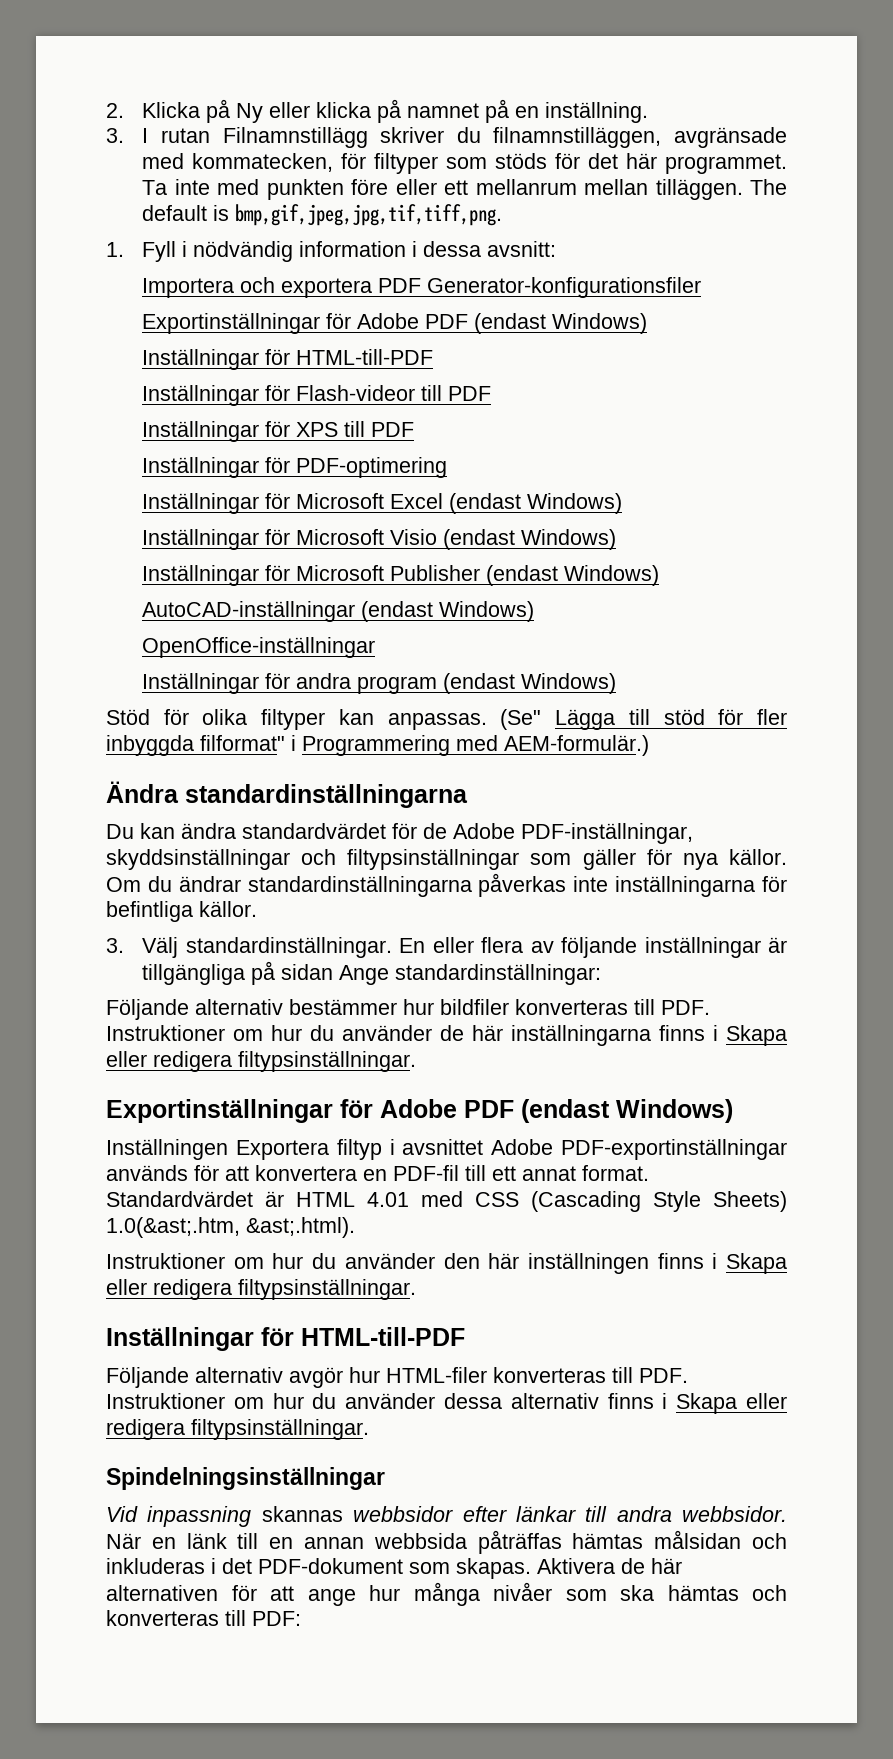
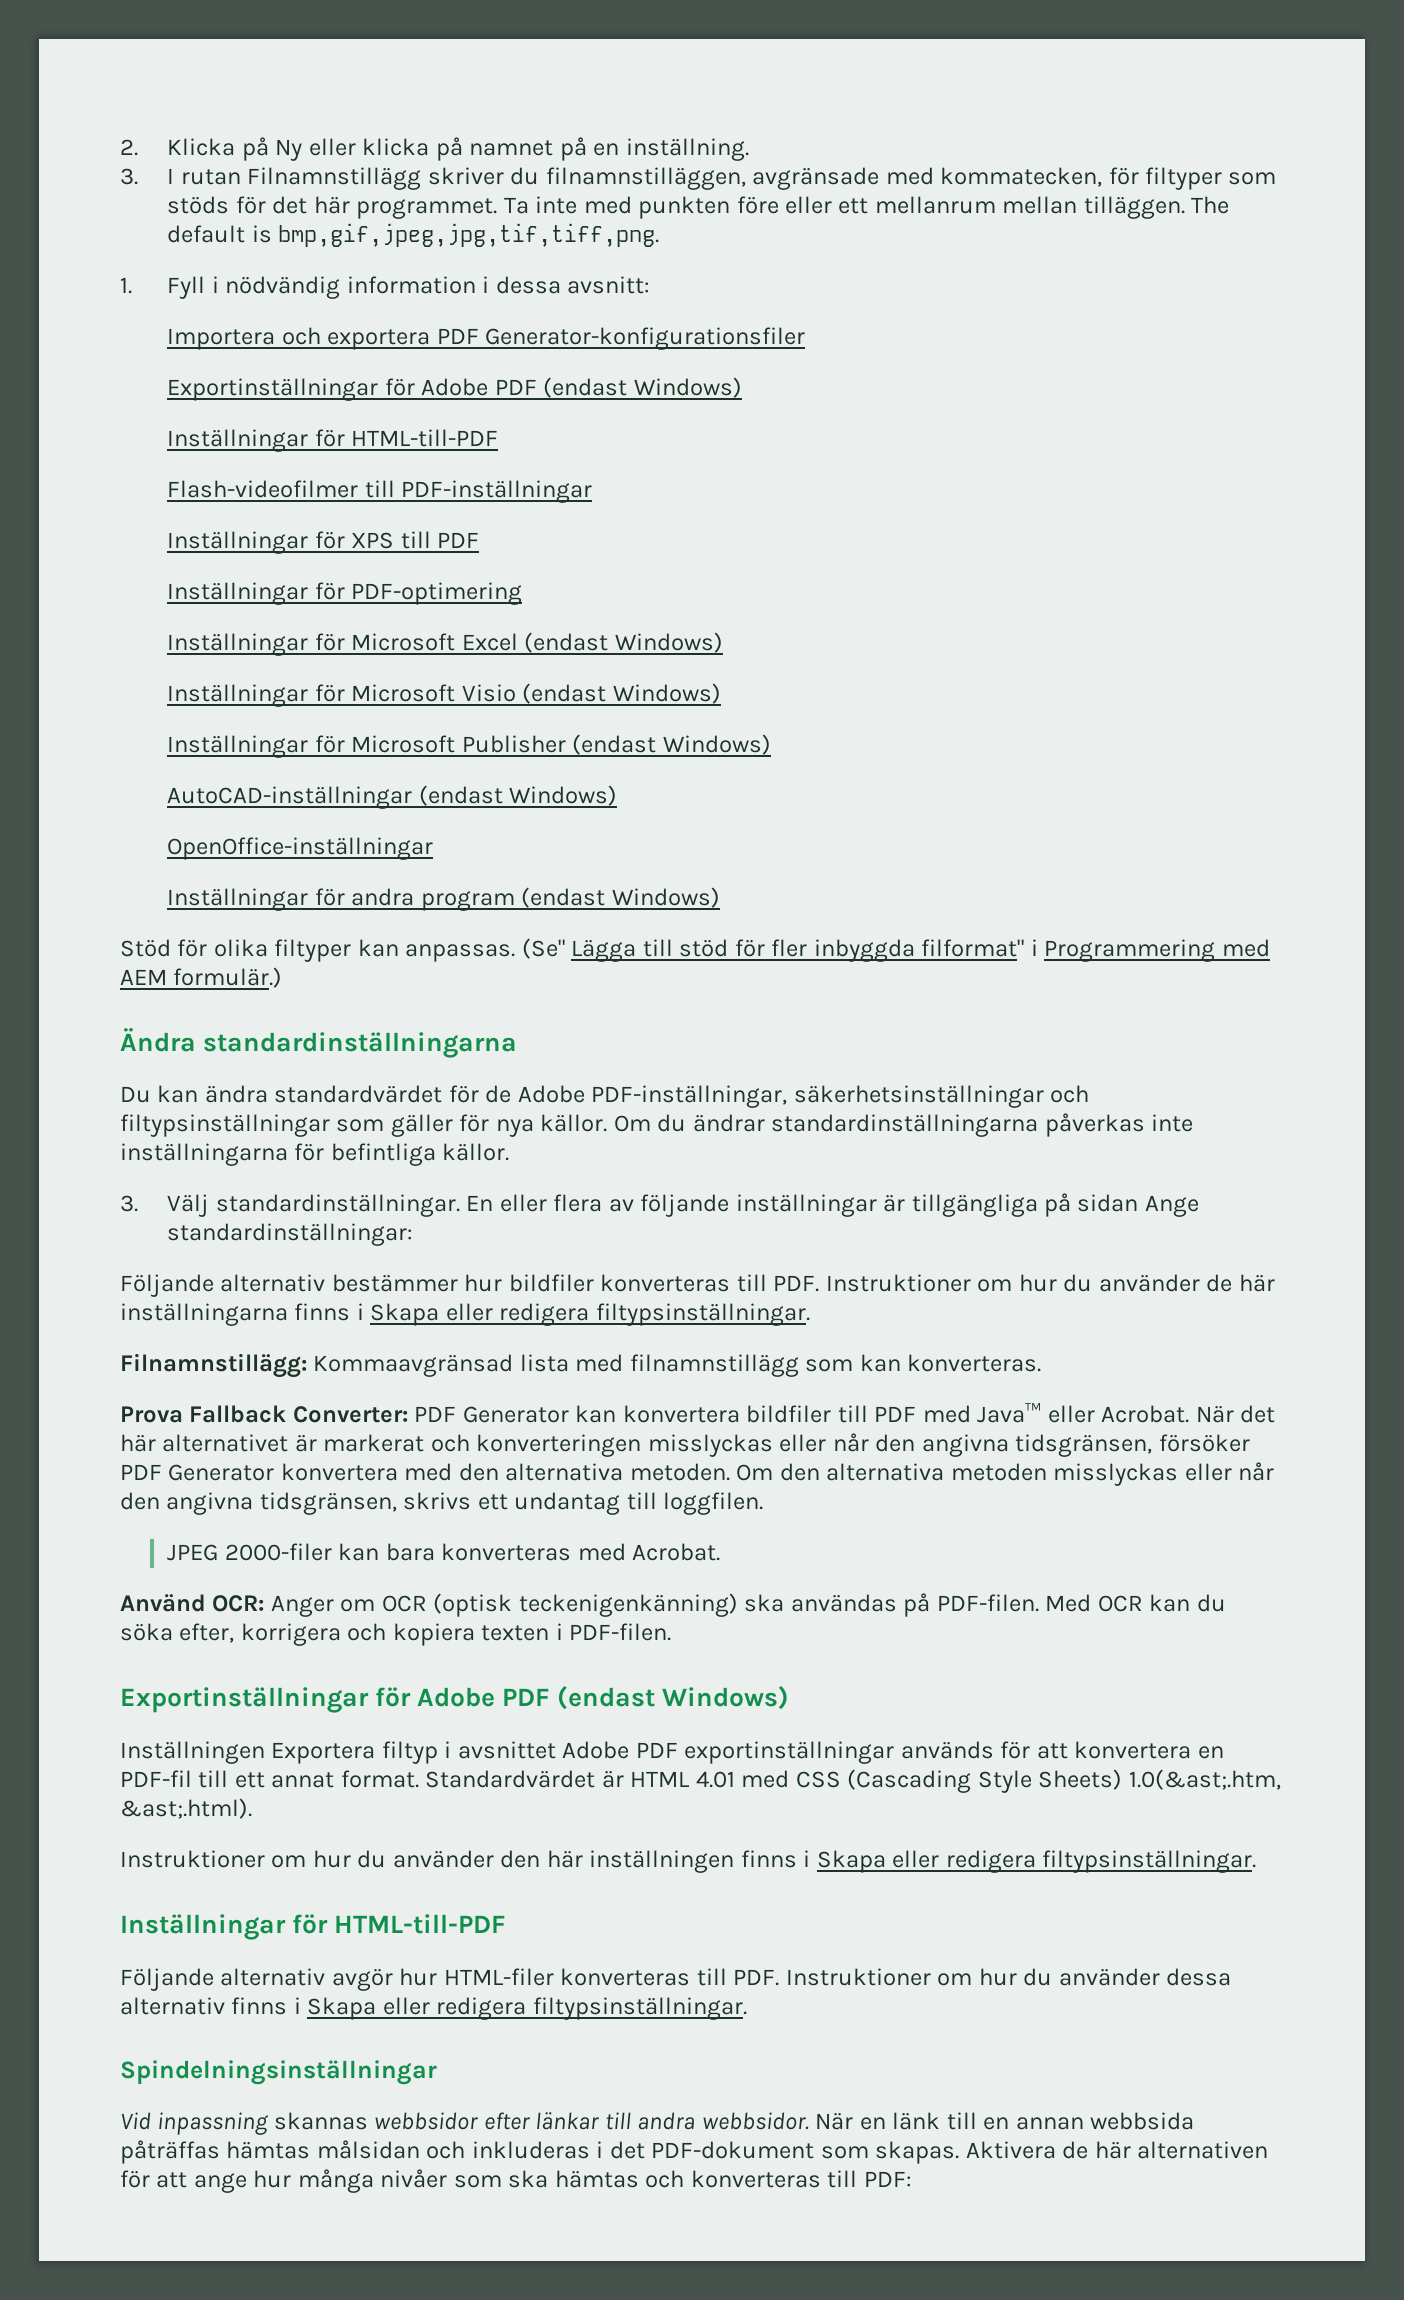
- Inställningar för Flash-videor till PDF
+ Flash-videofilmer till PDF-inställningar
- (Se" Lägga till stöd för fler inbyggda filformat" i Programmering med AEM-formulär.)
+ (Se" Lägga till stöd för fler inbyggda filformat" i Programmering med AEM formulär.)
- Du kan ändra standardvärdet för de Adobe PDF-inställningar, skyddsinställningar och filtypsinställningar som gäller för nya källor.
+ Du kan ändra standardvärdet för de Adobe PDF-inställningar, säkerhetsinställningar och filtypsinställningar som gäller för nya källor.
+ Filnamnstillägg: Kommaavgränsad lista med filnamnstillägg som kan konverteras.
+ Prova Fallback Converter: PDF Generator kan konvertera bildfiler till PDF med Java™ eller Acrobat. När det här alternativet är markerat och konverteringen misslyckas eller når den angivna tidsgränsen, försöker PDF Generator konvertera med den alternativa metoden. Om den alternativa metoden misslyckas eller når den angivna tidsgränsen, skrivs ett undantag till loggfilen.
+ JPEG 2000-filer kan bara konverteras med Acrobat.
+ Använd OCR: Anger om OCR (optisk teckenigenkänning) ska användas på PDF-filen. Med OCR kan du söka efter, korrigera och kopiera texten i PDF-filen.
- Inställningen Exportera filtyp i avsnittet Adobe PDF-exportinställningar används för att konvertera en PDF-fil till ett annat format.
+ Inställningen Exportera filtyp i avsnittet Adobe PDF exportinställningar används för att konvertera en PDF-fil till ett annat format.

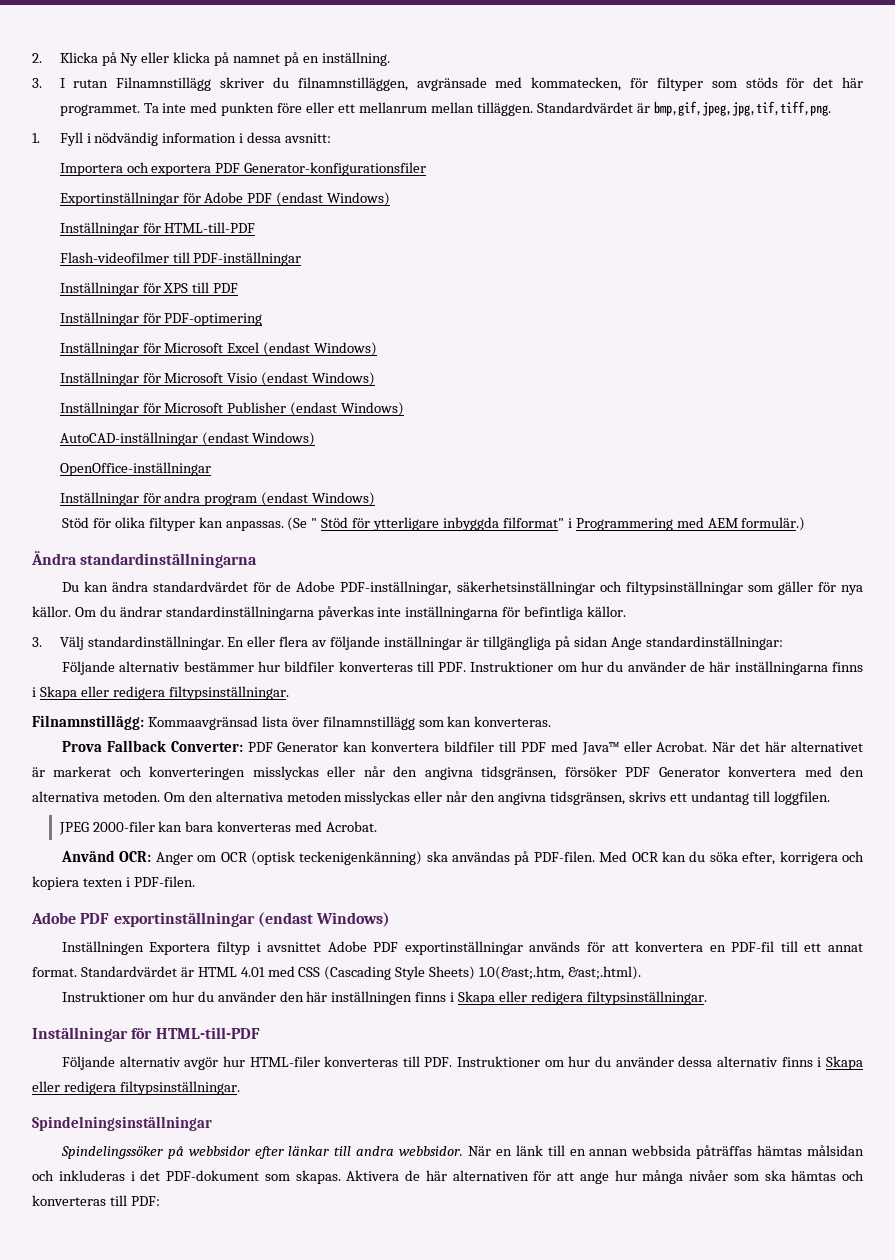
- The default is bmp,gif,jpeg,jpg,tif,tiff,png.
+ Standardvärdet är bmp,gif,jpeg,jpg,tif,tiff,png.
- (Se" Lägga till stöd för fler inbyggda filformat" i Programmering med AEM formulär.)
+ (Se " Stöd för ytterligare inbyggda filformat" i Programmering med AEM formulär.)
- Filnamnstillägg: Kommaavgränsad lista med filnamnstillägg som kan konverteras.
+ Filnamnstillägg: Kommaavgränsad lista över filnamnstillägg som kan konverteras.
  Med OCR kan du söka efter, korrigera och kopiera texten i PDF-filen.
- Exportinställningar för Adobe PDF (endast Windows)
+ Adobe PDF exportinställningar (endast Windows)
- Vid inpassning skannas webbsidor efter länkar till andra webbsidor.
+ Spindelingssöker på webbsidor efter länkar till andra webbsidor.

